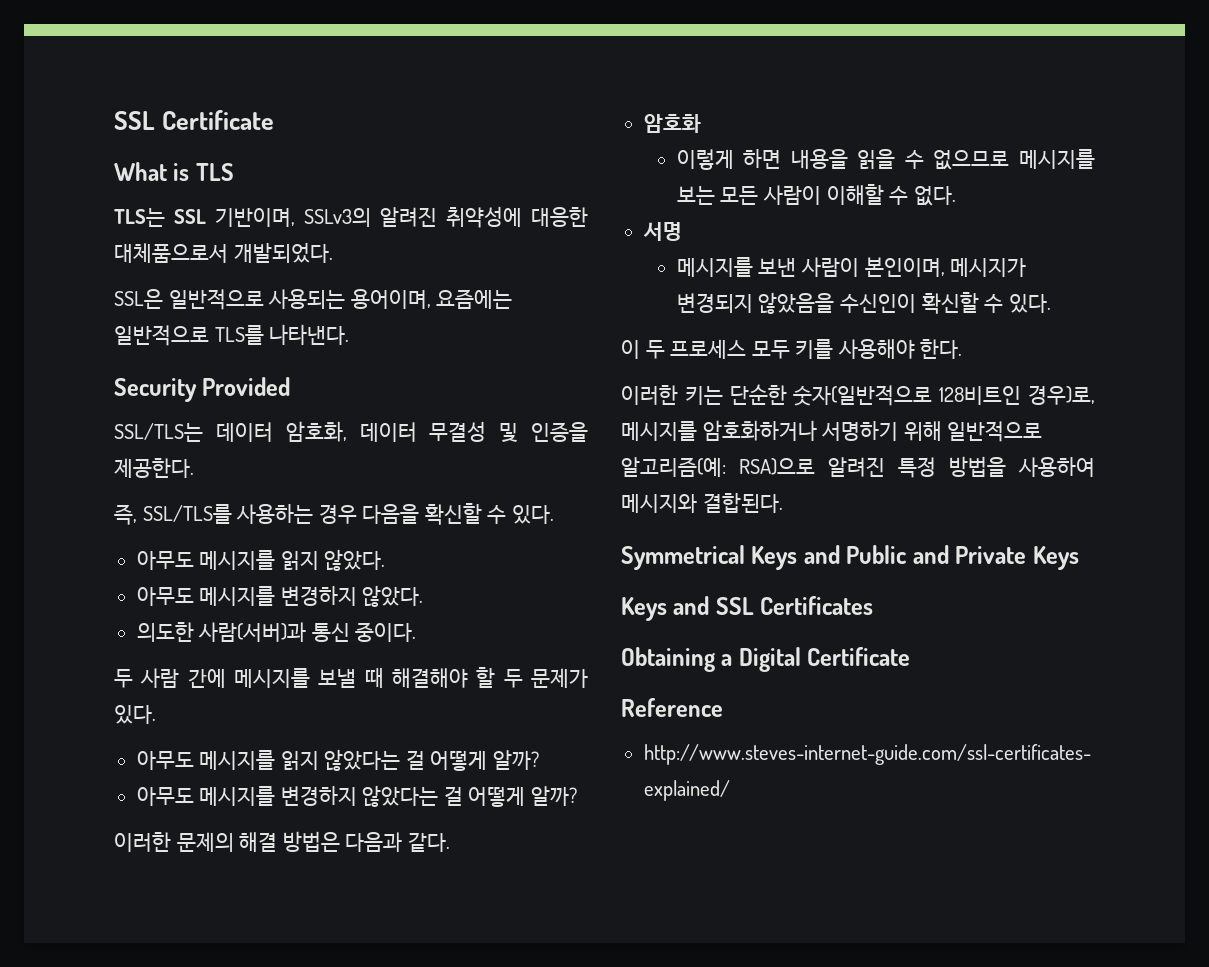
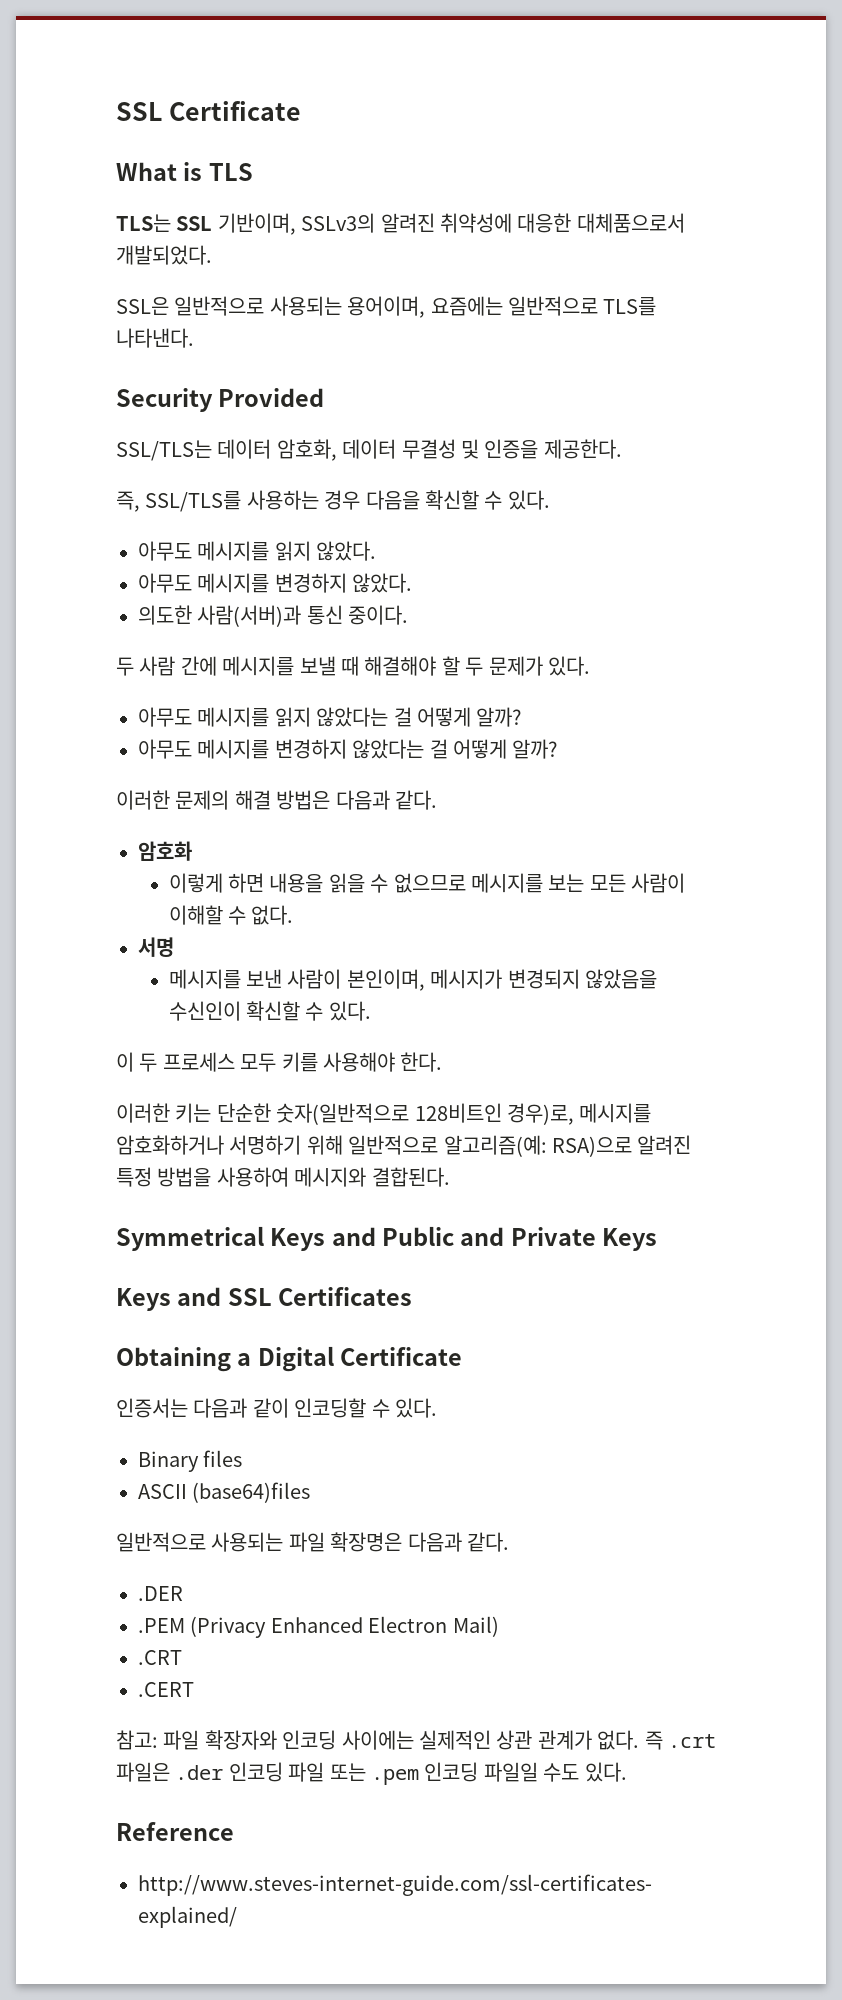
+ 인증서는 다음과 같이 인코딩할 수 있다.
+ Binary files
+ ASCII (base64)files
+ 일반적으로 사용되는 파일 확장명은 다음과 같다.
+ .DER
+ .PEM (Privacy Enhanced Electron Mail)
+ .CRT
+ .CERT
+ 참고: 파일 확장자와 인코딩 사이에는 실제적인 상관 관계가 없다. 즉 .crt 파일은 .der 인코딩 파일 또는 .pem 인코딩 파일일 수도 있다.

